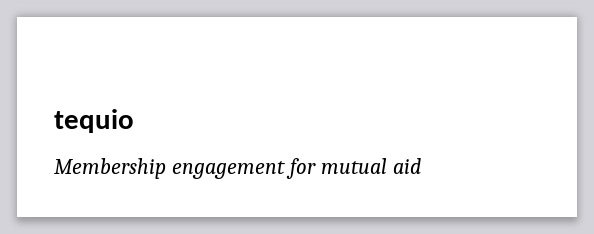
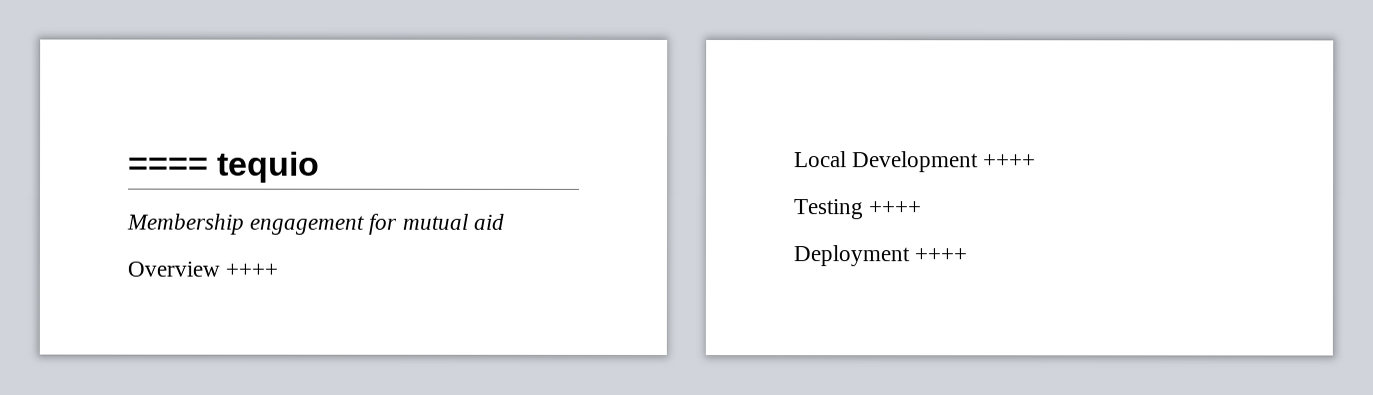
- tequio
+ ==== tequio
+ Overview ++++
+ Local Development ++++
+ Testing ++++
+ Deployment ++++

